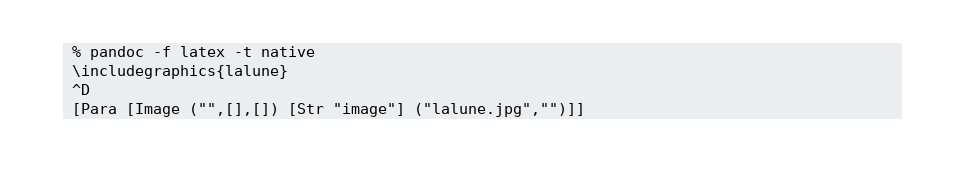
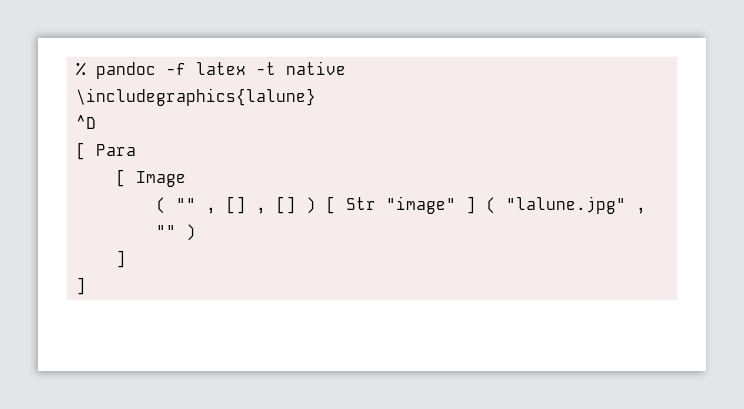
- [Para [Image ("",[],[]) [Str "image"] ("lalune.jpg","")]]
+ [ Para
+ [ Image
+ ( "" , [] , [] ) [ Str "image" ] ( "lalune.jpg" , "" )
+ ]
+ ]

